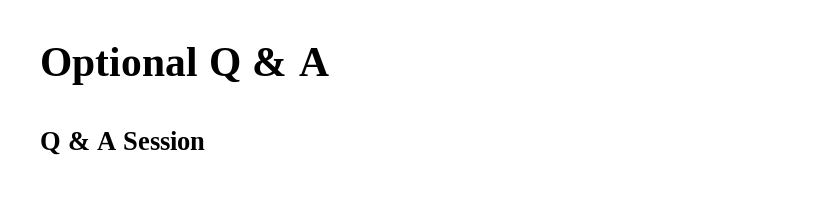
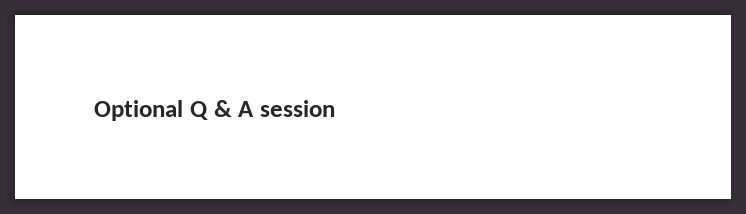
- Optional Q & A
- Q & A Session
+ Optional Q & A session

